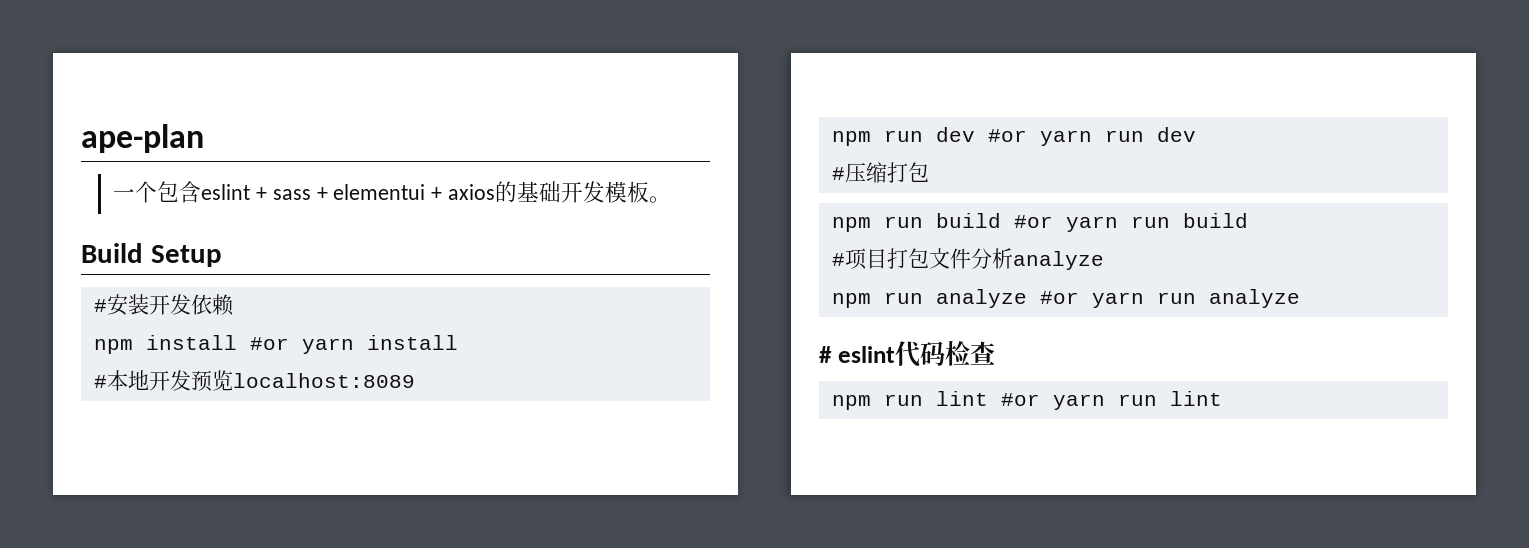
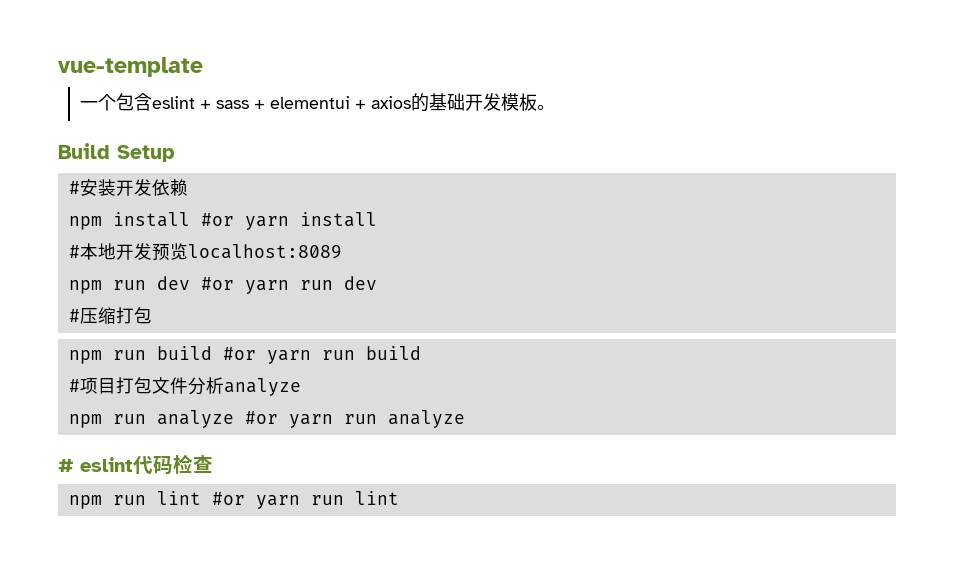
- ape-plan
+ vue-template

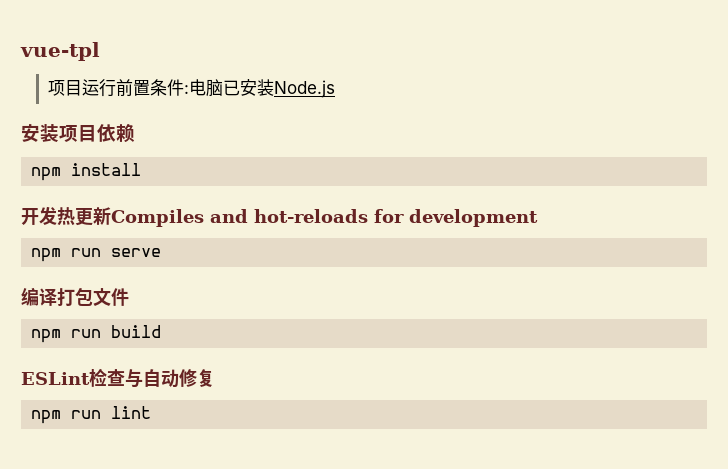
- vue-template
- 一个包含eslint + sass + elementui + axios的基础开发模板。
- Build Setup
- #安装开发依赖
- npm install #or yarn install
- #本地开发预览localhost:8089
- npm run dev #or yarn run dev
- #压缩打包
+ vue-tpl
+ 项目运行前置条件:电脑已安装Node.js
+ 安装项目依赖
+ npm install
+ 开发热更新Compiles and hot-reloads for development
+ npm run serve
+ 编译打包文件
- npm run build #or yarn run build
- #项目打包文件分析analyze
- npm run analyze #or yarn run analyze
- # eslint代码检查
+ npm run build
+ ESLint检查与自动修复
- npm run lint #or yarn run lint
+ npm run lint

